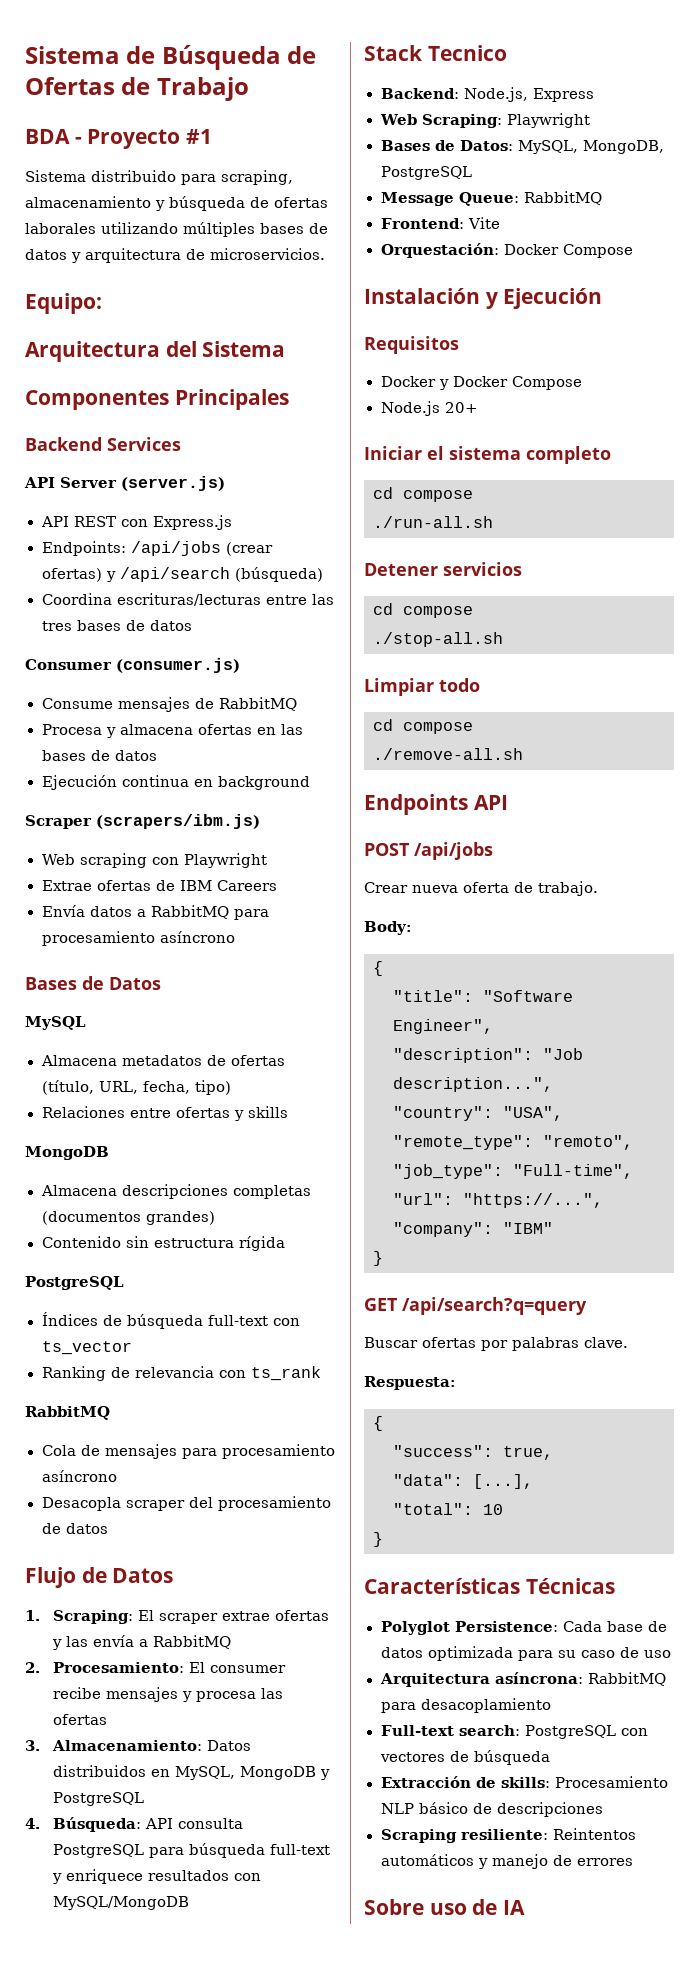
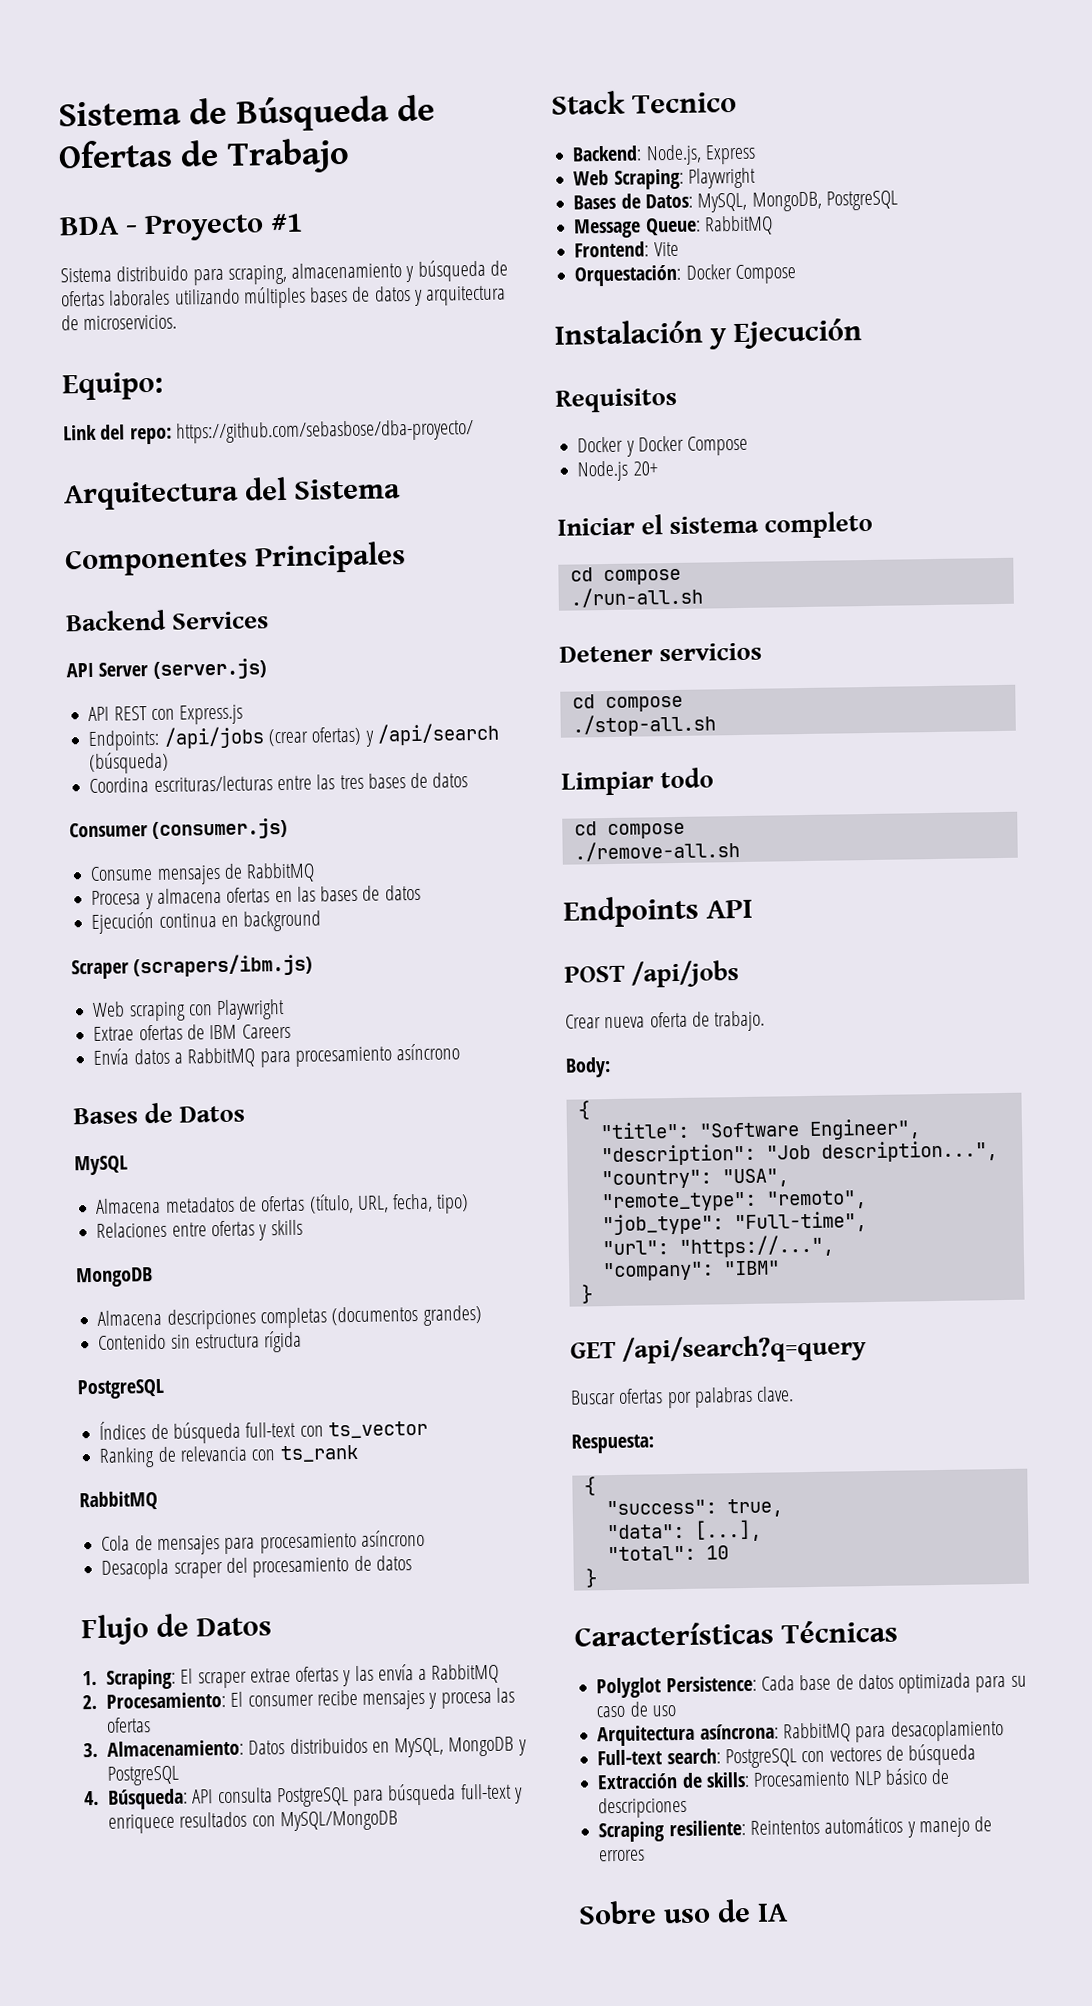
+ Link del repo: https://github.com/sebasbose/dba-proyecto/

